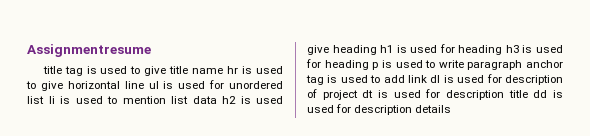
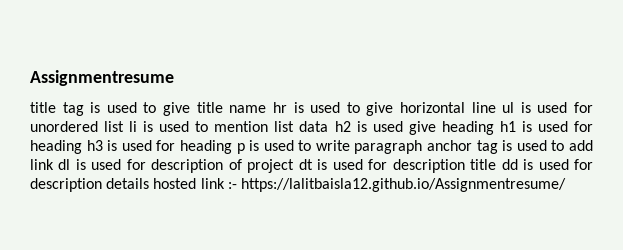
- title tag is used to give title name hr is used to give horizontal line ul is used for unordered list li is used to mention list data h2 is used give heading h1 is used for heading h3 is used for heading p is used to write paragraph anchor tag is used to add link dl is used for description of project dt is used for description title dd is used for description details
+ title tag is used to give title name hr is used to give horizontal line ul is used for unordered list li is used to mention list data h2 is used give heading h1 is used for heading h3 is used for heading p is used to write paragraph anchor tag is used to add link dl is used for description of project dt is used for description title dd is used for description details hosted link :- https://lalitbaisla12.github.io/Assignmentresume/

